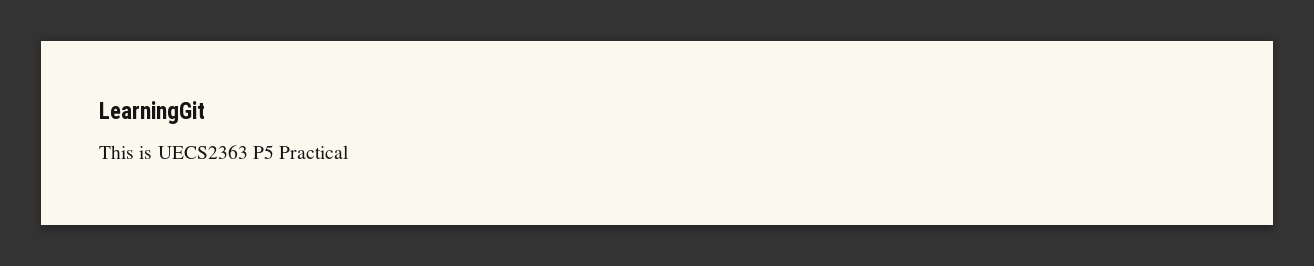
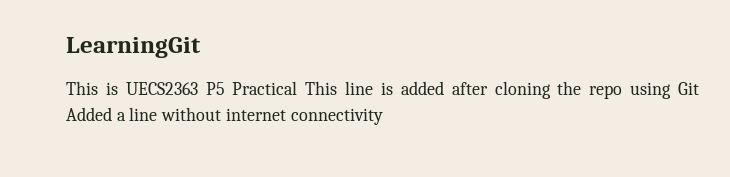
- This is UECS2363 P5 Practical
+ This is UECS2363 P5 Practical This line is added after cloning the repo using Git Added a line without internet connectivity

